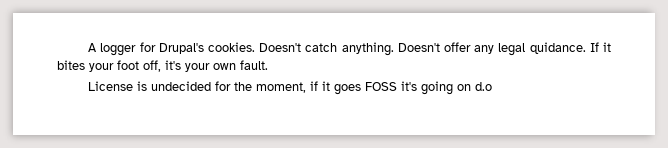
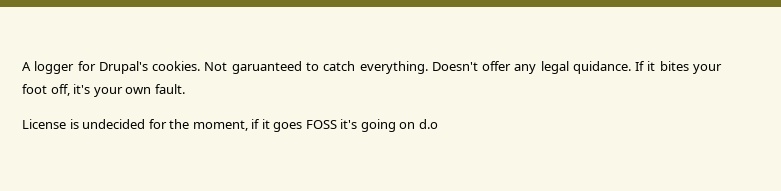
- Doesn't catch anything.
+ Not garuanteed to catch everything.

